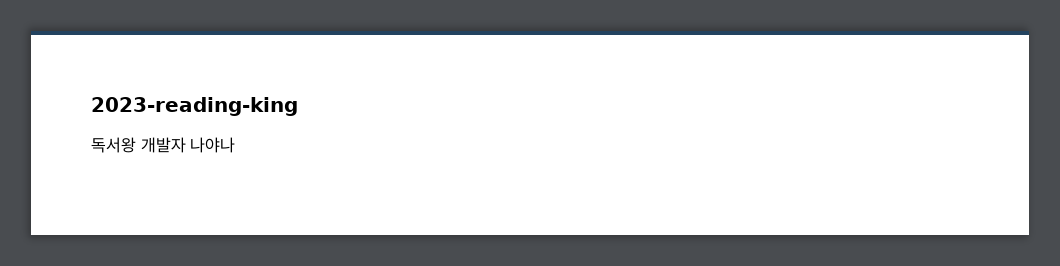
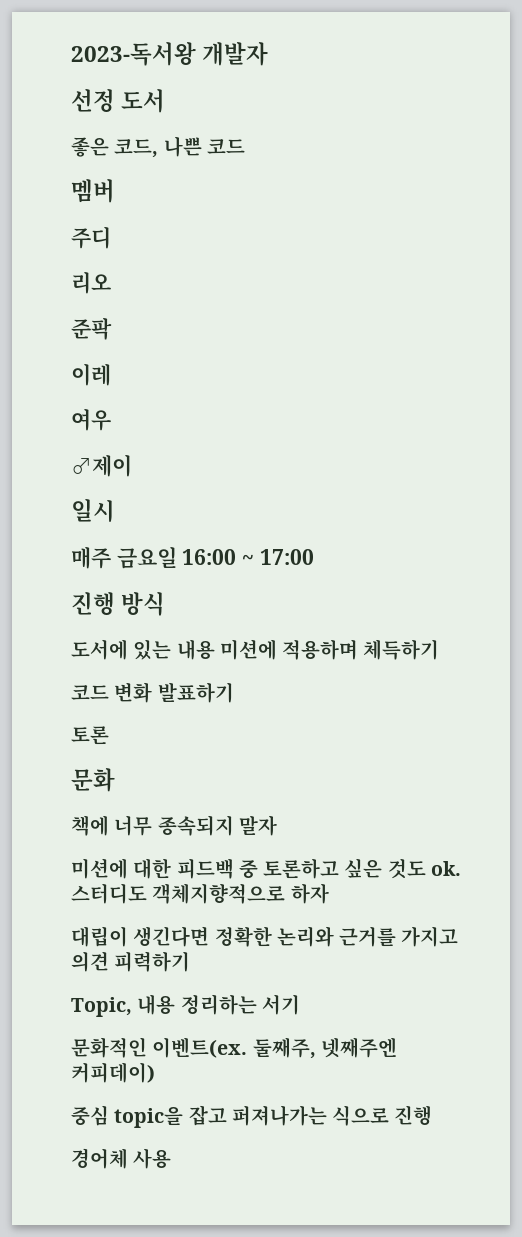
- 2023-reading-king
- 독서왕 개발자 나야나
+ 2023-독서왕 개발자
+ 선정 도서
+ 좋은 코드, 나쁜 코드
+ 멤버
+ 주디
+ 리오
+ 준팍
+ 이레
+ 여우
+ ♂제이
+ 일시
+ 매주 금요일 16:00 ~ 17:00
+ 진행 방식
+ 도서에 있는 내용 미션에 적용하며 체득하기
+ 코드 변화 발표하기
+ 토론
+ 문화
+ 책에 너무 종속되지 말자
+ 미션에 대한 피드백 중 토론하고 싶은 것도 ok. 스터디도 객체지향적으로 하자
+ 대립이 생긴다면 정확한 논리와 근거를 가지고 의견 피력하기
+ Topic, 내용 정리하는 서기
+ 문화적인 이벤트(ex. 둘째주, 넷째주엔 커피데이)
+ 중심 topic을 잡고 퍼져나가는 식으로 진행
+ 경어체 사용

